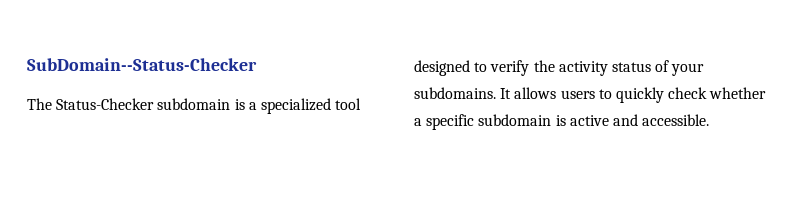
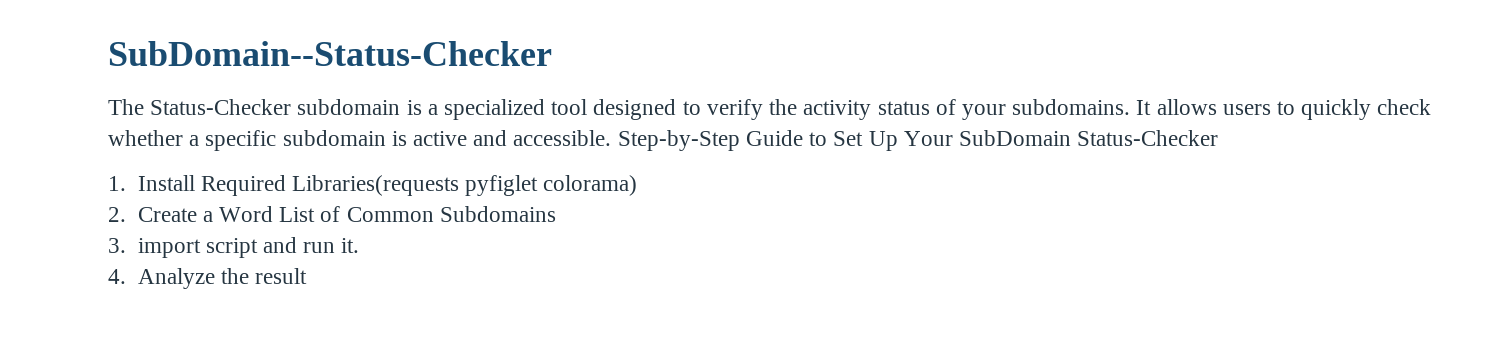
+ Step-by-Step Guide to Set Up Your SubDomain Status-Checker
+ 1. Install Required Libraries(requests pyfiglet colorama)
+ 2. Create a Word List of Common Subdomains
+ 3. import script and run it.
+ 4. Analyze the result

